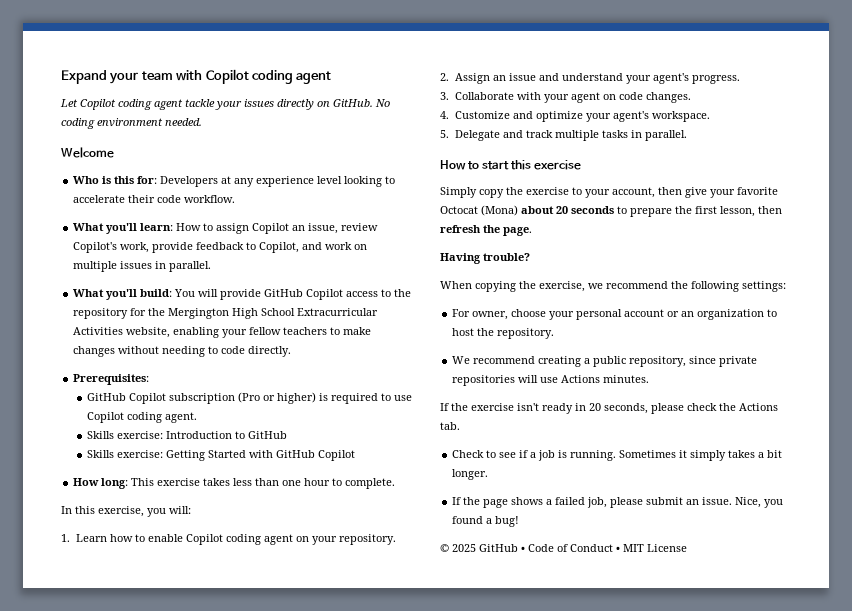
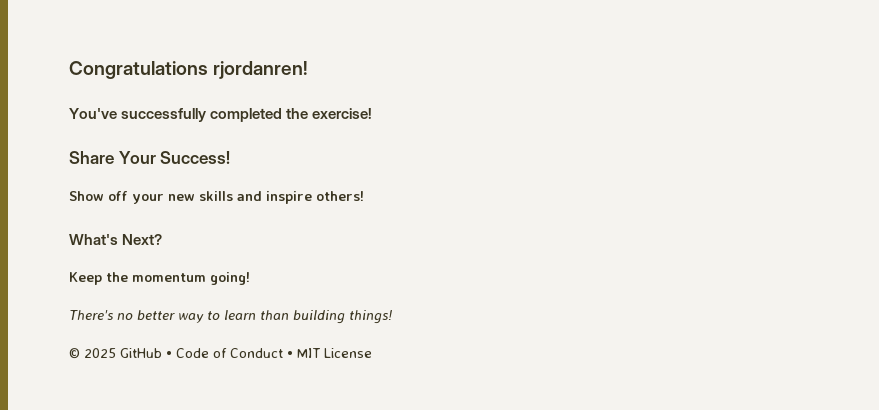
- Expand your team with Copilot coding agent
- Let Copilot coding agent tackle your issues directly on GitHub. No coding environment needed.
- Welcome
- Who is this for: Developers at any experience level looking to accelerate their code workflow.
- What you'll learn: How to assign Copilot an issue, review Copilot's work, provide feedback to Copilot, and work on multiple issues in parallel.
- What you'll build: You will provide GitHub Copilot access to the repository for the Mergington High School Extracurricular Activities website, enabling your fellow teachers to make changes without needing to code directly.
- Prerequisites:
- GitHub Copilot subscription (Pro or higher) is required to use Copilot coding agent.
- Skills exercise: Introduction to GitHub
- Skills exercise: Getting Started with GitHub Copilot
- How long: This exercise takes less than one hour to complete.
- In this exercise, you will:
- 1. Learn how to enable Copilot coding agent on your repository.
- 2. Assign an issue and understand your agent's progress.
- 3. Collaborate with your agent on code changes.
- 4. Customize and optimize your agent's workspace.
- 5. Delegate and track multiple tasks in parallel.
- How to start this exercise
- Simply copy the exercise to your account, then give your favorite Octocat (Mona) about 20 seconds to prepare the first lesson, then refresh the page.
- Having trouble?
- When copying the exercise, we recommend the following settings:
- For owner, choose your personal account or an organization to host the repository.
- We recommend creating a public repository, since private repositories will use Actions minutes.
- If the exercise isn't ready in 20 seconds, please check the Actions tab.
- Check to see if a job is running. Sometimes it simply takes a bit longer.
- If the page shows a failed job, please submit an issue. Nice, you found a bug!
+ Congratulations rjordanren!
+ You've successfully completed the exercise!
+ Share Your Success!
+ Show off your new skills and inspire others!
+ What's Next?
+ Keep the momentum going!
+ There's no better way to learn than building things!

